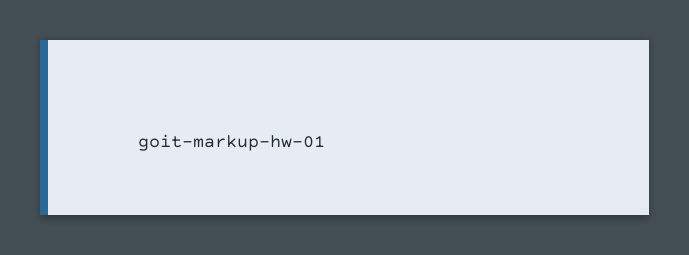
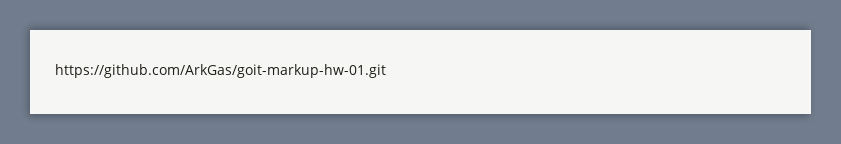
- goit-markup-hw-01
+ https://github.com/ArkGas/goit-markup-hw-01.git

